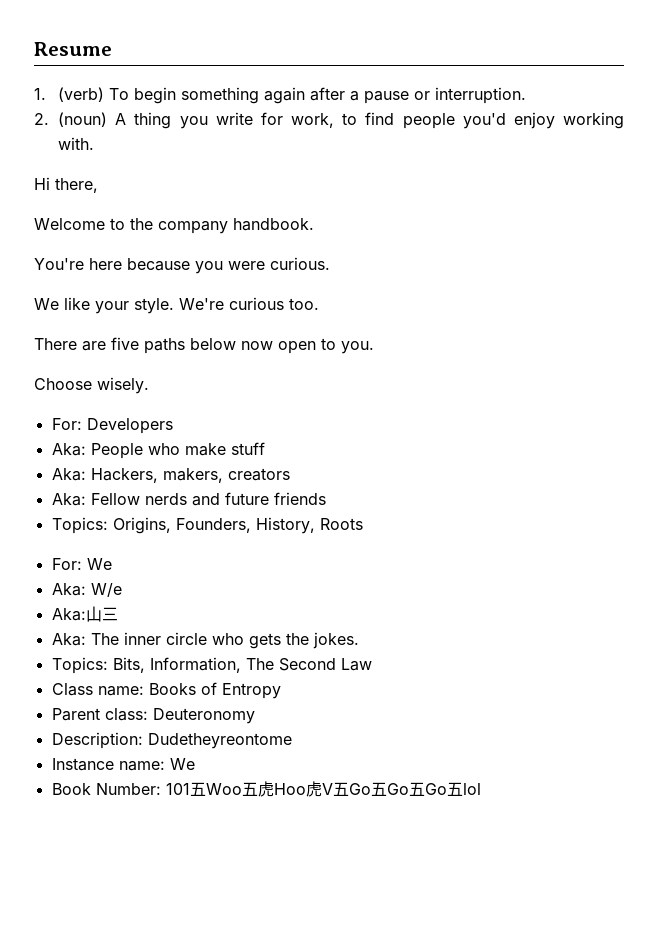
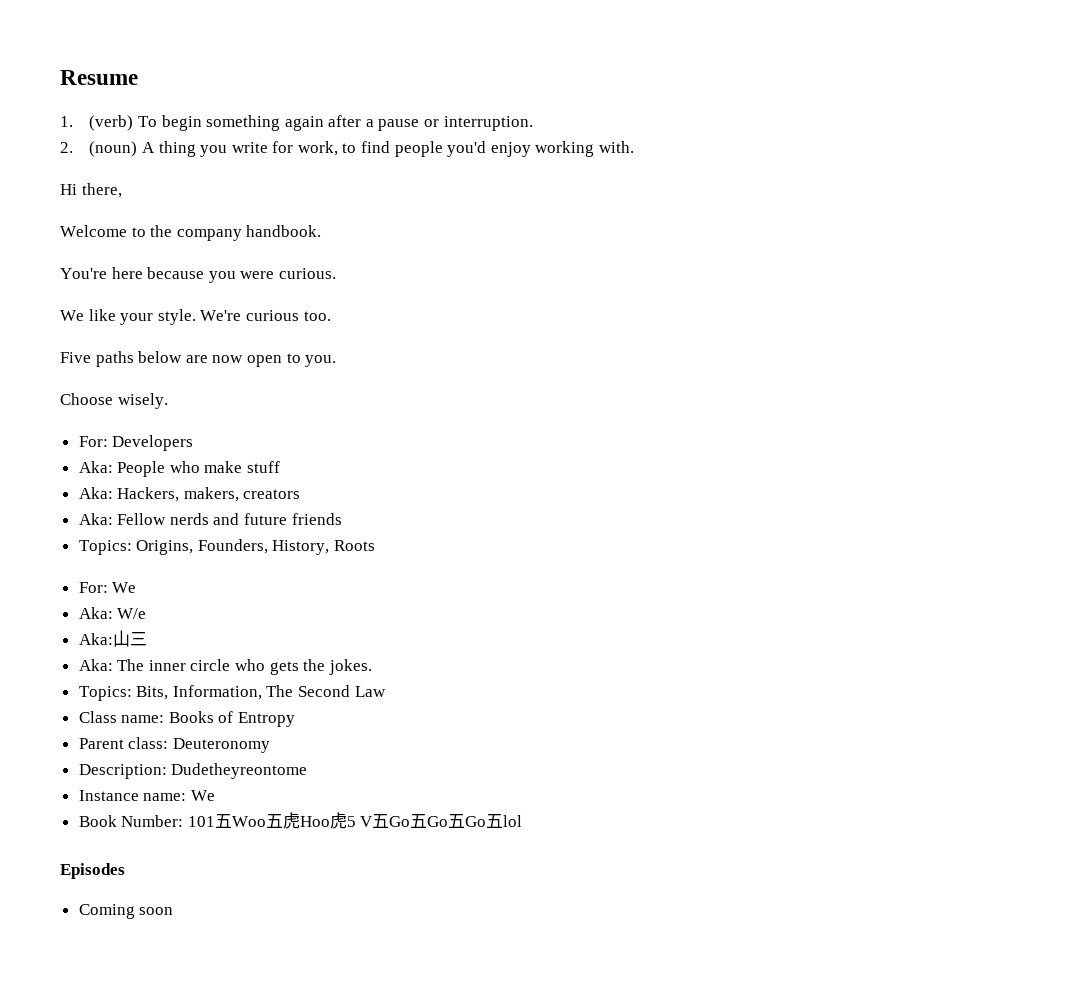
- There are five paths below now open to you.
+ Five paths below are now open to you.
- Book Number: 101五Woo五虎Hoo虎V五Go五Go五Go五lol
+ Book Number: 101五Woo五虎Hoo虎5 V五Go五Go五Go五lol
+ Episodes
+ Coming soon

